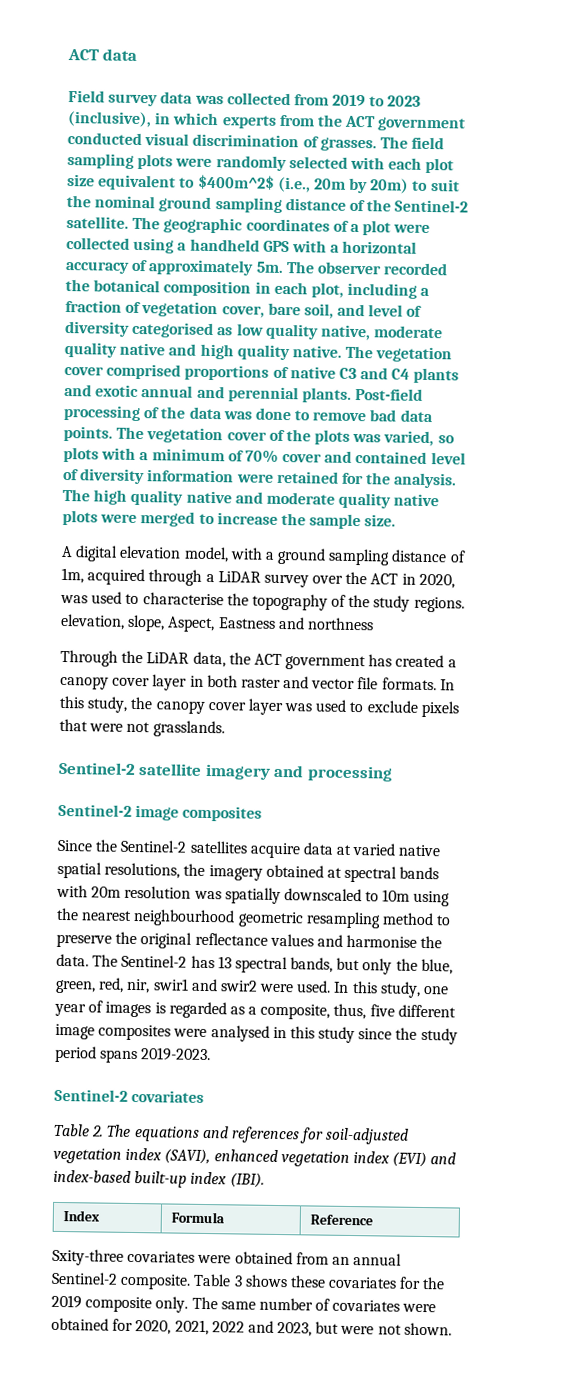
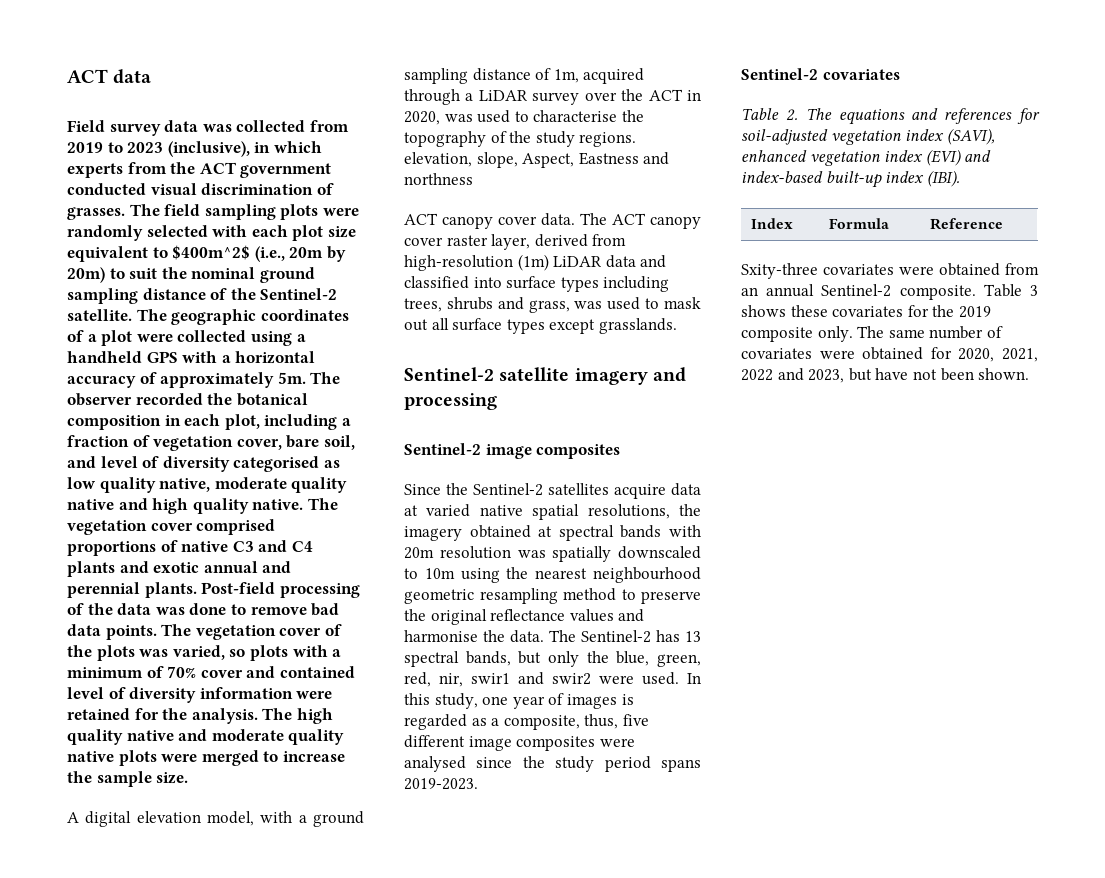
- Through the LiDAR data, the ACT government has created a canopy cover layer in both raster and vector file formats. In this study, the canopy cover layer was used to exclude pixels that were not grasslands.
+ ACT canopy cover data. The ACT canopy cover raster layer, derived from high-resolution (1m) LiDAR data and classified into surface types including trees, shrubs and grass, was used to mask out all surface types except grasslands.
- In this study, one year of images is regarded as a composite, thus, five different image composites were analysed in this study since the study period spans 2019-2023.
+ In this study, one year of images is regarded as a composite, thus, five different image composites were analysed since the study period spans 2019-2023.
- The same number of covariates were obtained for 2020, 2021, 2022 and 2023, but were not shown.
+ The same number of covariates were obtained for 2020, 2021, 2022 and 2023, but have not been shown.

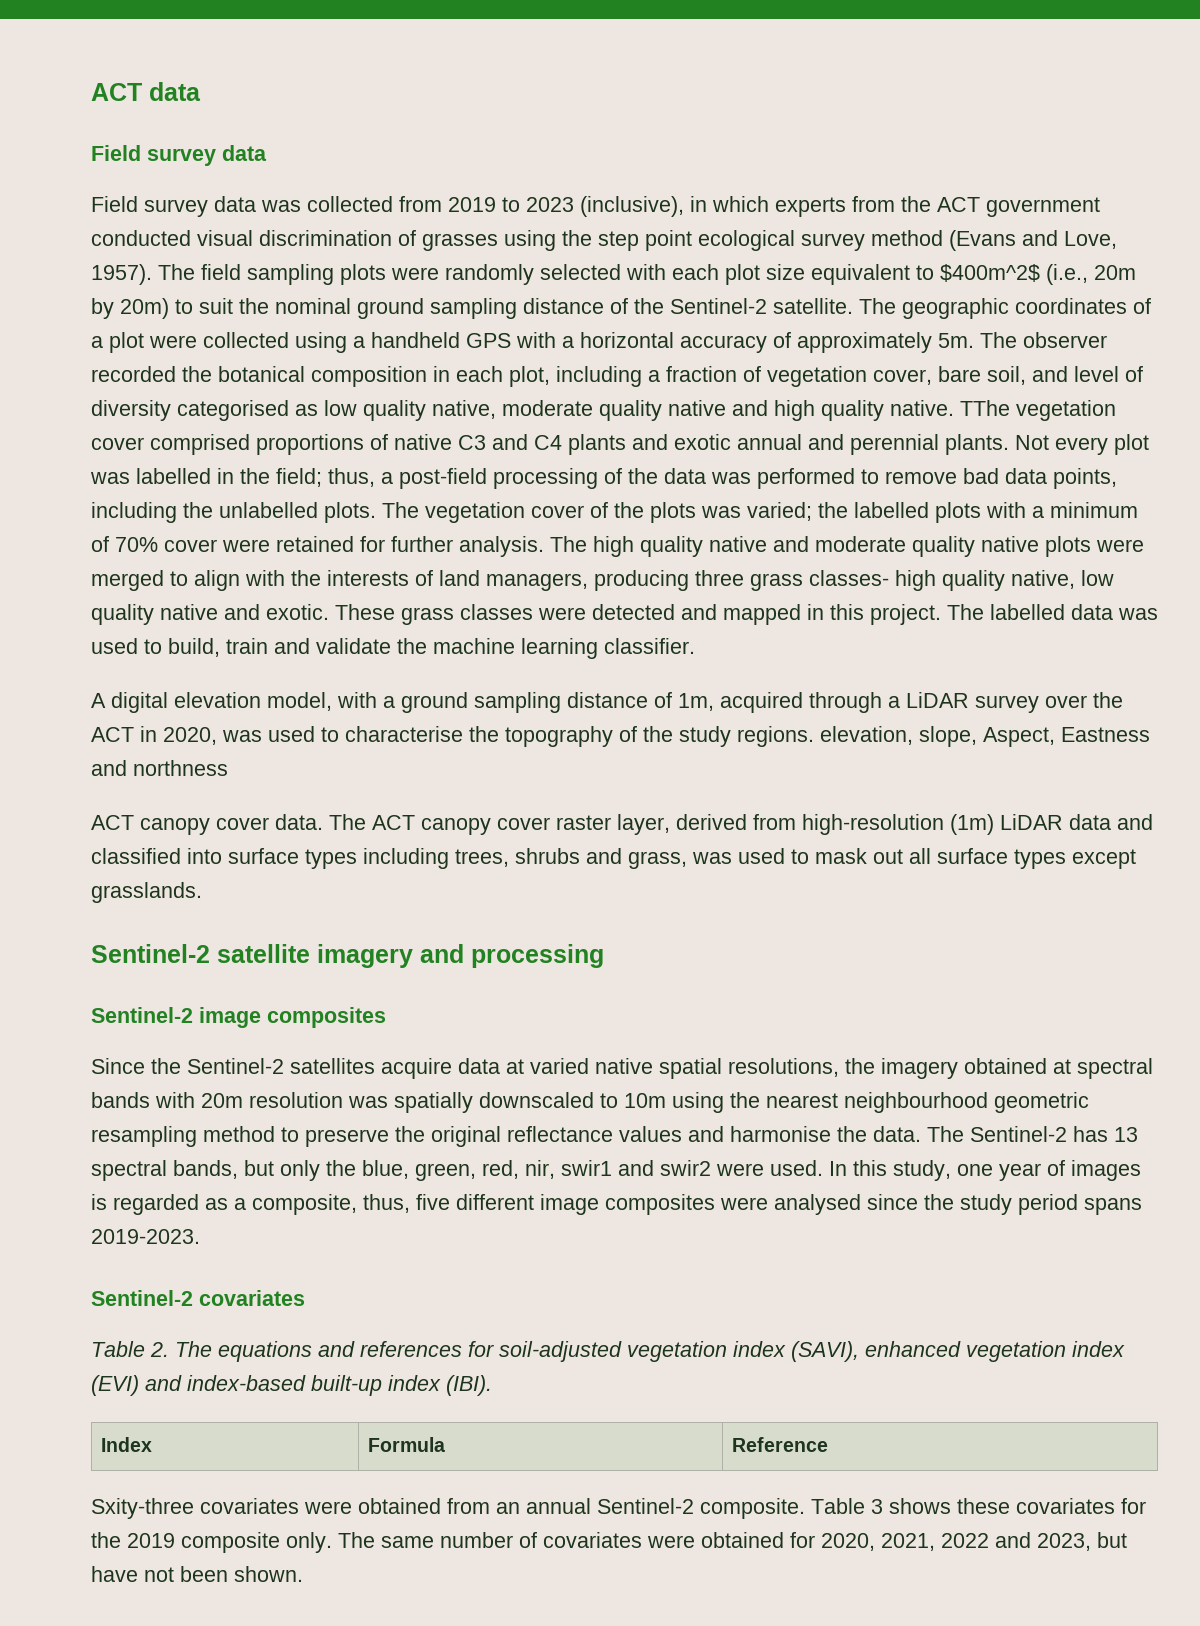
  ACT data
- Field survey data was collected from 2019 to 2023 (inclusive), in which experts from the ACT government conducted visual discrimination of grasses.
+ Field survey data
+ Field survey data was collected from 2019 to 2023 (inclusive), in which experts from the ACT government conducted visual discrimination of grasses using the step point ecological survey method (Evans and Love, 1957).
- The vegetation cover comprised proportions of native C3 and C4 plants and exotic annual and perennial plants.
+ TThe vegetation cover comprised proportions of native C3 and C4 plants and exotic annual and perennial plants.
- Post-field processing of the data was done to remove bad data points.
+ Not every plot was labelled in the field; thus, a post-field processing of the data was performed to remove bad data points, including the unlabelled plots.
- The vegetation cover of the plots was varied, so plots with a minimum of 70% cover and contained level of diversity information were retained for the analysis.
+ The vegetation cover of the plots was varied; the labelled plots with a minimum of 70% cover were retained for further analysis.
- The high quality native and moderate quality native plots were merged to increase the sample size.
+ The high quality native and moderate quality native plots were merged to align with the interests of land managers, producing three grass classes- high quality native, low quality native and exotic. These grass classes were detected and mapped in this project. The labelled data was used to build, train and validate the machine learning classifier.

